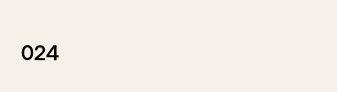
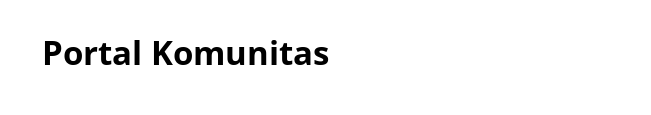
- 024
+ Portal Komunitas

